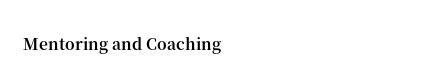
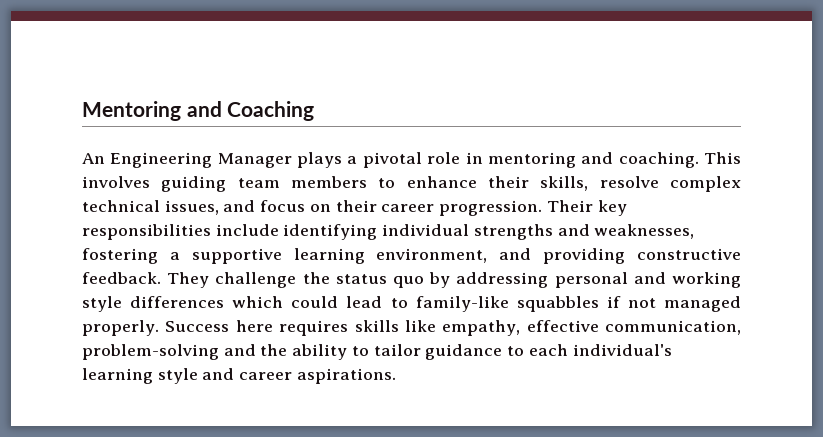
+ An Engineering Manager plays a pivotal role in mentoring and coaching. This involves guiding team members to enhance their skills, resolve complex technical issues, and focus on their career progression. Their key responsibilities include identifying individual strengths and weaknesses, fostering a supportive learning environment, and providing constructive feedback. They challenge the status quo by addressing personal and working style differences which could lead to family-like squabbles if not managed properly. Success here requires skills like empathy, effective communication, problem-solving and the ability to tailor guidance to each individual's learning style and career aspirations.

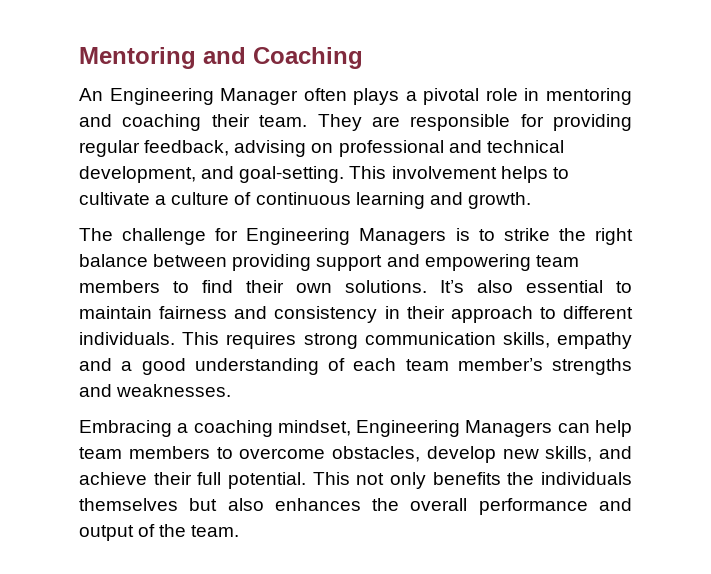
- An Engineering Manager plays a pivotal role in mentoring and coaching. This involves guiding team members to enhance their skills, resolve complex technical issues, and focus on their career progression. Their key responsibilities include identifying individual strengths and weaknesses, fostering a supportive learning environment, and providing constructive feedback. They challenge the status quo by addressing personal and working style differences which could lead to family-like squabbles if not managed properly. Success here requires skills like empathy, effective communication, problem-solving and the ability to tailor guidance to each individual's learning style and career aspirations.
+ An Engineering Manager often plays a pivotal role in mentoring and coaching their team. They are responsible for providing regular feedback, advising on professional and technical development, and goal-setting. This involvement helps to cultivate a culture of continuous learning and growth.
+ The challenge for Engineering Managers is to strike the right balance between providing support and empowering team members to find their own solutions. It’s also essential to maintain fairness and consistency in their approach to different individuals. This requires strong communication skills, empathy and a good understanding of each team member’s strengths and weaknesses.
+ Embracing a coaching mindset, Engineering Managers can help team members to overcome obstacles, develop new skills, and achieve their full potential. This not only benefits the individuals themselves but also enhances the overall performance and output of the team.

